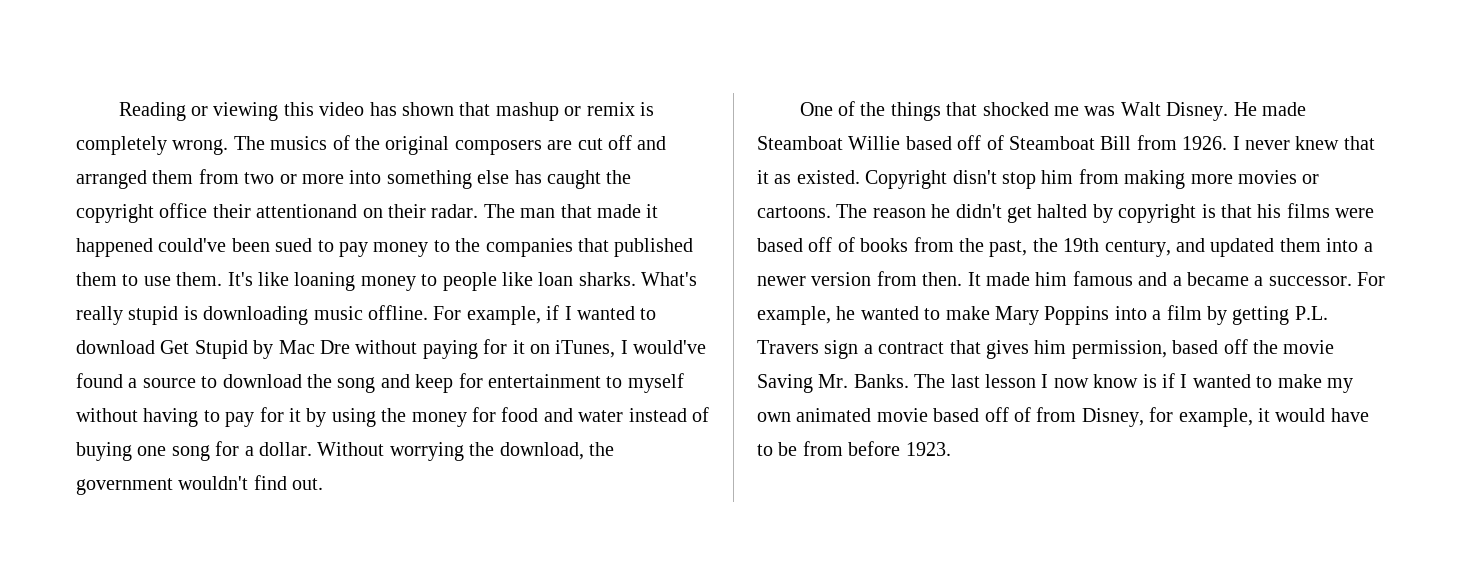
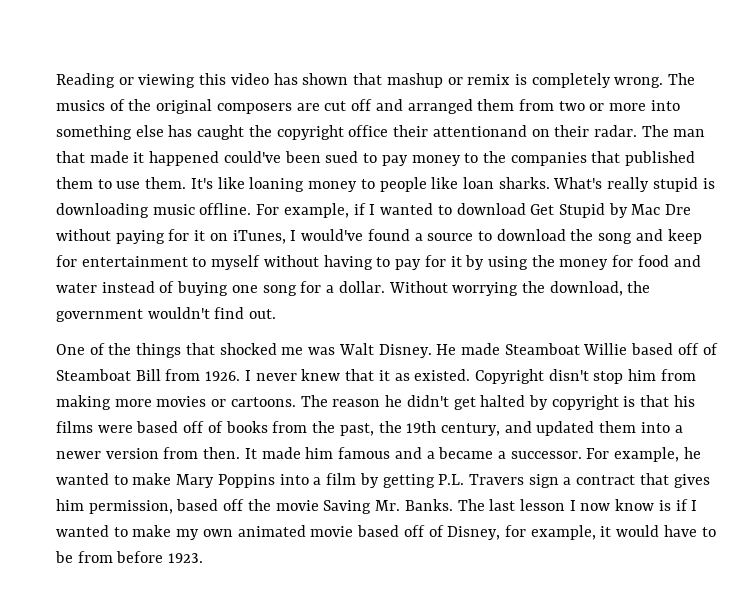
- The last lesson I now know is if I wanted to make my own animated movie based off of from Disney, for example, it would have to be from before 1923.
+ The last lesson I now know is if I wanted to make my own animated movie based off of Disney, for example, it would have to be from before 1923.

